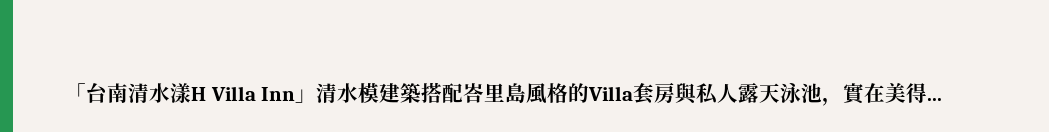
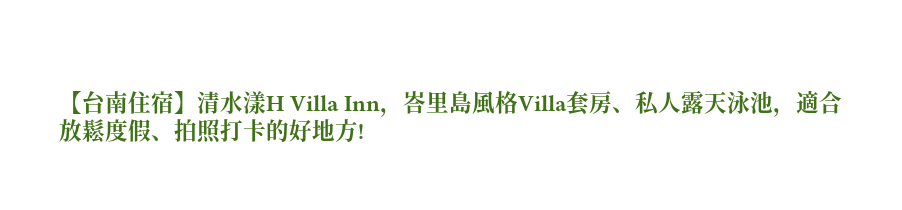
- 「台南清水漾H Villa Inn」清水模建築搭配峇里島風格的Villa套房與私人露天泳池，實在美得...
+ 【台南住宿】清水漾H Villa Inn，峇里島風格Villa套房、私人露天泳池，適合放鬆度假、拍照打卡的好地方!

